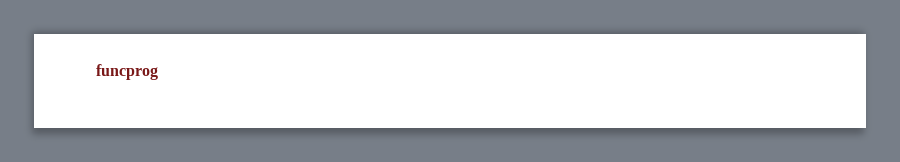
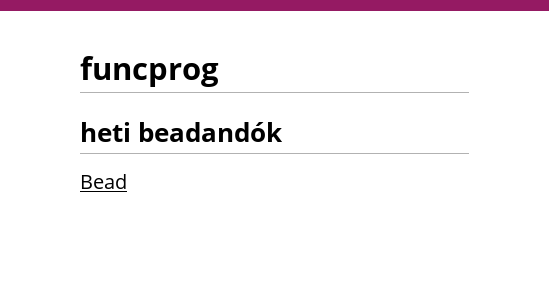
+ heti beadandók
+ Bead

